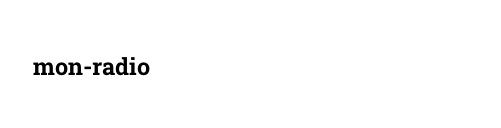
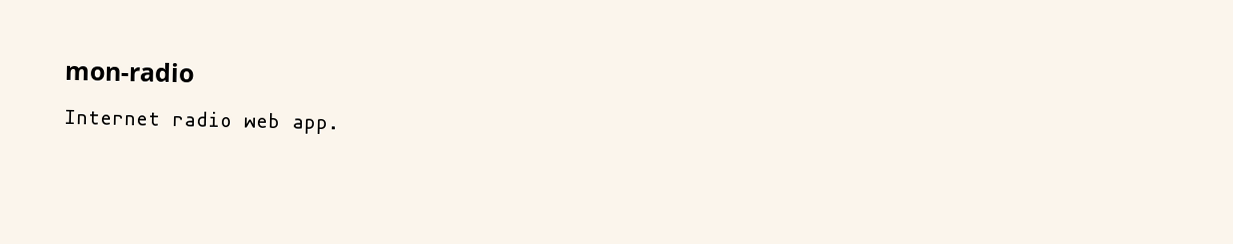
+ Internet radio web app.

